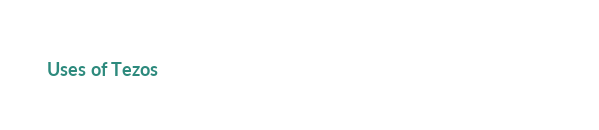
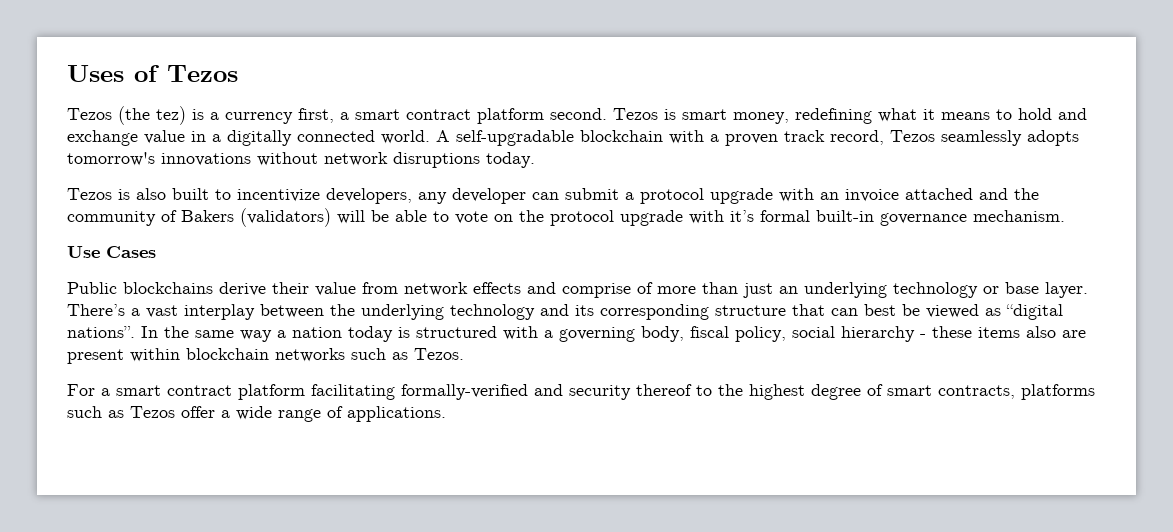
+ Tezos (the tez) is a currency first, a smart contract platform second. Tezos is smart money, redefining what it means to hold and exchange value in a digitally connected world. A self-upgradable blockchain with a proven track record, Tezos seamlessly adopts tomorrow's innovations without network disruptions today.
+ Tezos is also built to incentivize developers, any developer can submit a protocol upgrade with an invoice attached and the community of Bakers (validators) will be able to vote on the protocol upgrade with it’s formal built-in governance mechanism.
+ Use Cases
+ Public blockchains derive their value from network effects and comprise of more than just an underlying technology or base layer. There’s a vast interplay between the underlying technology and its corresponding structure that can best be viewed as “digital nations”. In the same way a nation today is structured with a governing body, fiscal policy, social hierarchy - these items also are present within blockchain networks such as Tezos.
+ For a smart contract platform facilitating formally-verified and security thereof to the highest degree of smart contracts, platforms such as Tezos offer a wide range of applications.

